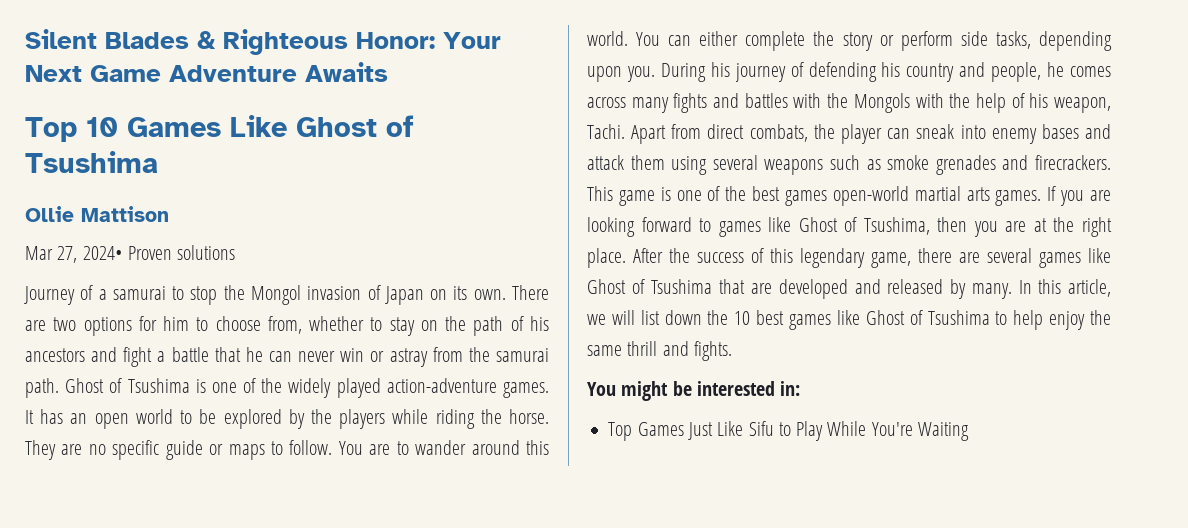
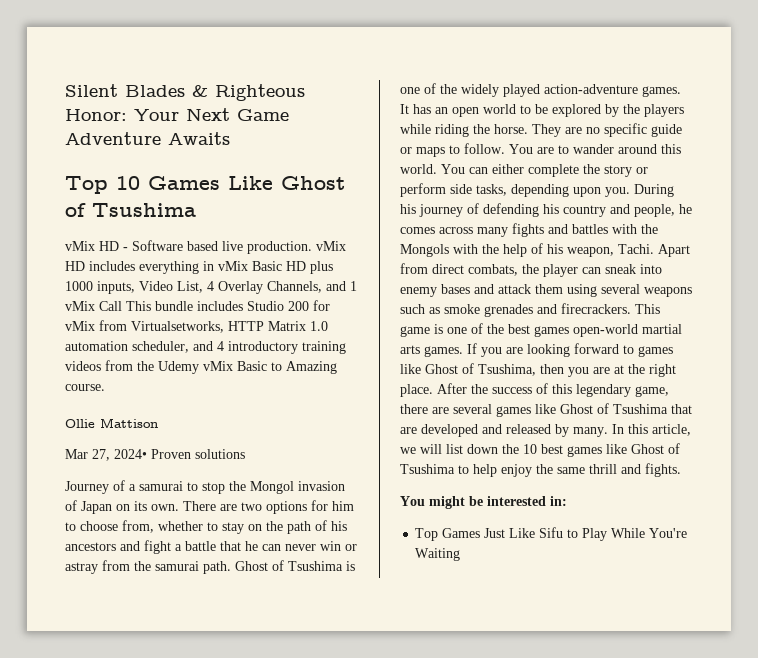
+ vMix HD - Software based live production. vMix HD includes everything in vMix Basic HD plus 1000 inputs, Video List, 4 Overlay Channels, and 1 vMix Call This bundle includes Studio 200 for vMix from Virtualsetworks, HTTP Matrix 1.0 automation scheduler, and 4 introductory training videos from the Udemy vMix Basic to Amazing course.

